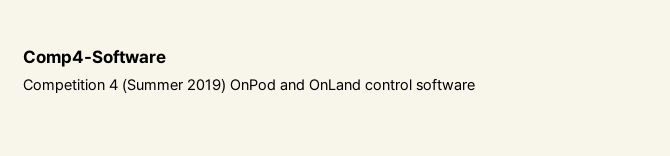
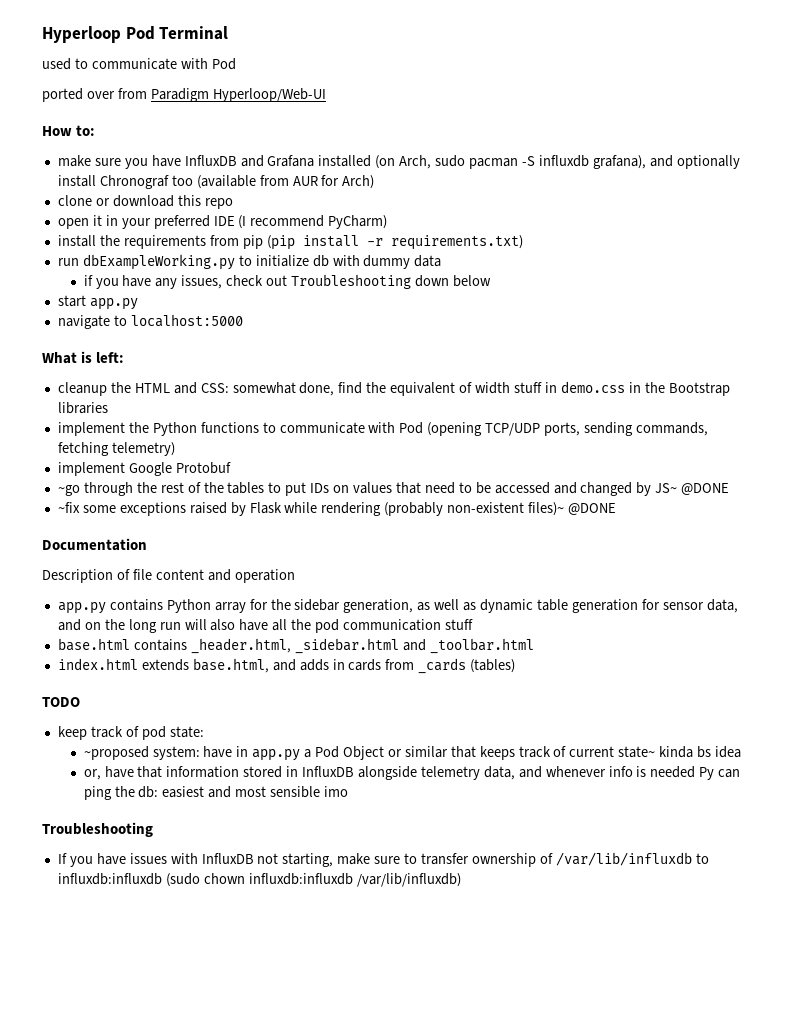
- Comp4-Software
- Competition 4 (Summer 2019) OnPod and OnLand control software
+ Hyperloop Pod Terminal
+ used to communicate with Pod
+ ported over from Paradigm Hyperloop/Web-UI
+ How to:
+ make sure you have InfluxDB and Grafana installed (on Arch, sudo pacman -S influxdb grafana), and optionally install Chronograf too (available from AUR for Arch)
+ clone or download this repo
+ open it in your preferred IDE (I recommend PyCharm)
+ install the requirements from pip (pip install -r requirements.txt)
+ run dbExampleWorking.py to initialize db with dummy data
+ if you have any issues, check out Troubleshooting down below
+ start app.py
+ navigate to localhost:5000
+ What is left:
+ cleanup the HTML and CSS: somewhat done, find the equivalent of width stuff in demo.css in the Bootstrap libraries
+ implement the Python functions to communicate with Pod (opening TCP/UDP ports, sending commands, fetching telemetry)
+ implement Google Protobuf
+ ~go through the rest of the tables to put IDs on values that need to be accessed and changed by JS~ @DONE
+ ~fix some exceptions raised by Flask while rendering (probably non-existent files)~ @DONE
+ Documentation
+ Description of file content and operation
+ app.py contains Python array for the sidebar generation, as well as dynamic table generation for sensor data, and on the long run will also have all the pod communication stuff
+ base.html contains _header.html, _sidebar.html and _toolbar.html
+ index.html extends base.html, and adds in cards from _cards (tables)
+ TODO
+ keep track of pod state:
+ ~proposed system: have in app.py a Pod Object or similar that keeps track of current state~ kinda bs idea
+ or, have that information stored in InfluxDB alongside telemetry data, and whenever info is needed Py can ping the db: easiest and most sensible imo
+ Troubleshooting
+ If you have issues with InfluxDB not starting, make sure to transfer ownership of /var/lib/influxdb to influxdb:influxdb (sudo chown influxdb:influxdb /var/lib/influxdb)

